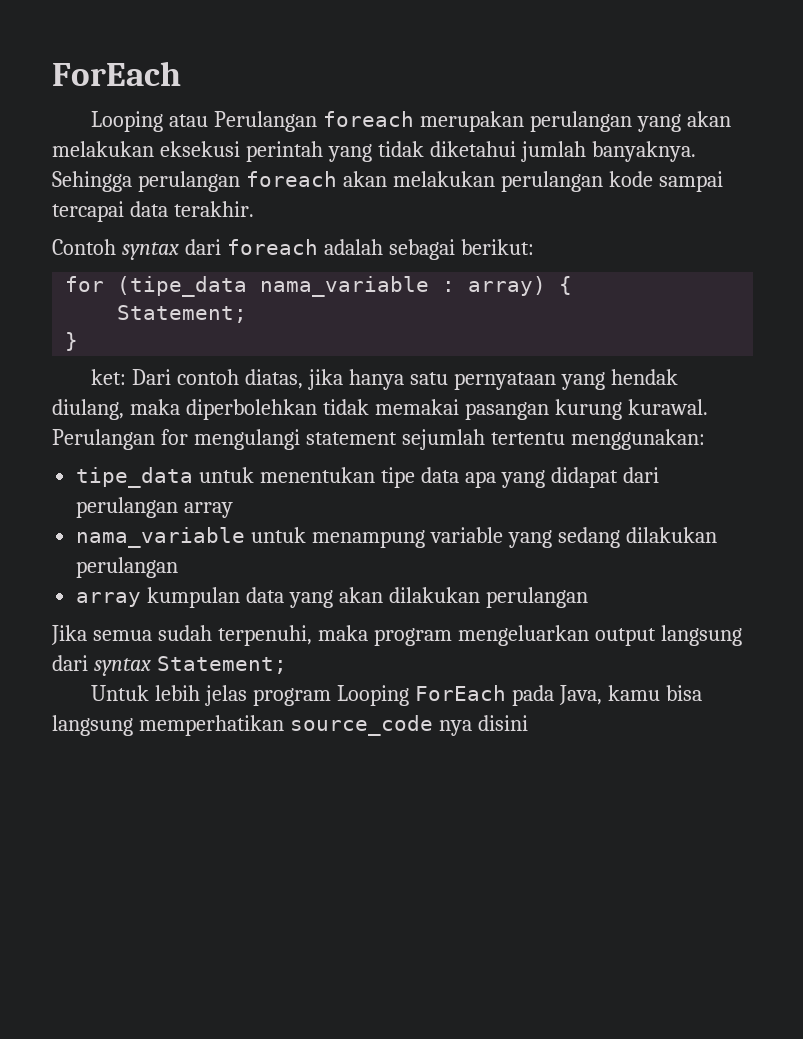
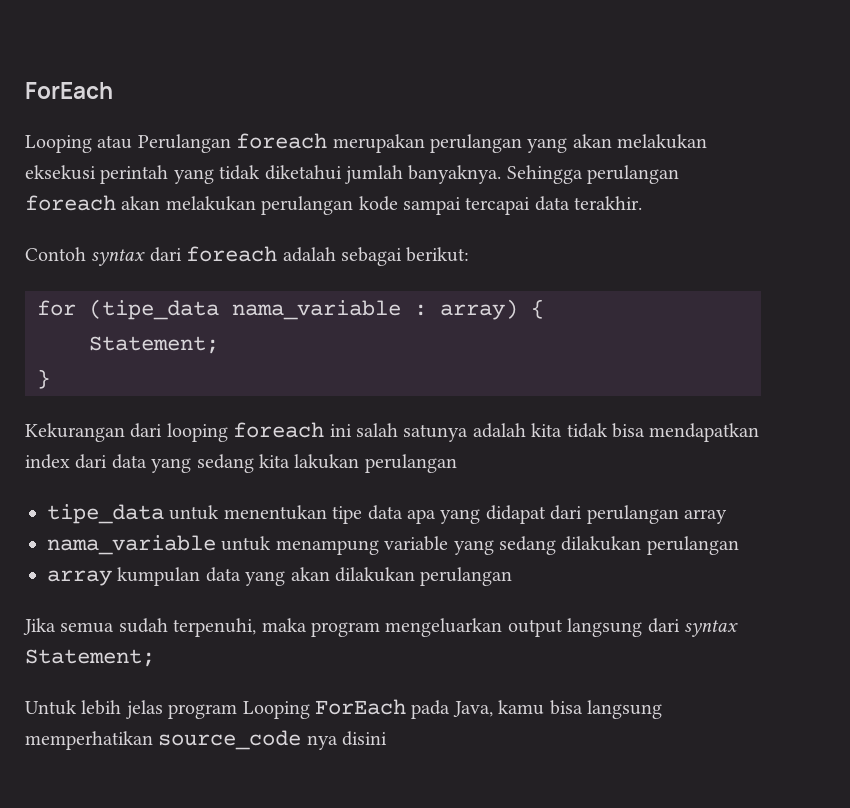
- ket: Dari contoh diatas, jika hanya satu pernyataan yang hendak diulang, maka diperbolehkan tidak memakai pasangan kurung kurawal. Perulangan for mengulangi statement sejumlah tertentu menggunakan:
+ Kekurangan dari looping foreach ini salah satunya adalah kita tidak bisa mendapatkan index dari data yang sedang kita lakukan perulangan

